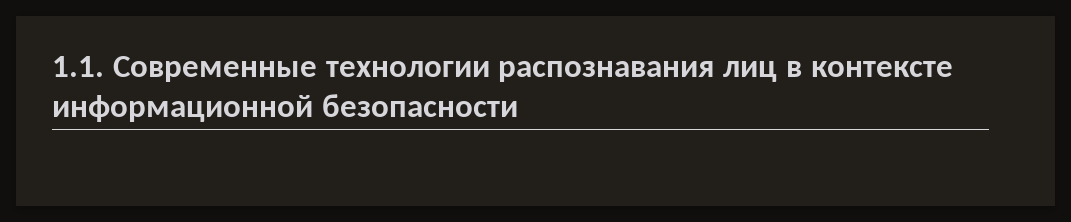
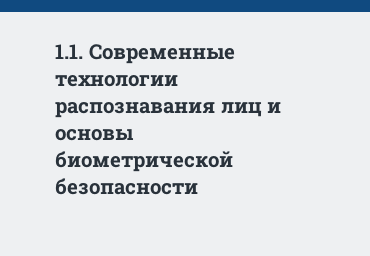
- 1.1. Современные технологии распознавания лиц в контексте информационной безопасности
+ 1.1. Современные технологии распознавания лиц и основы биометрической безопасности

